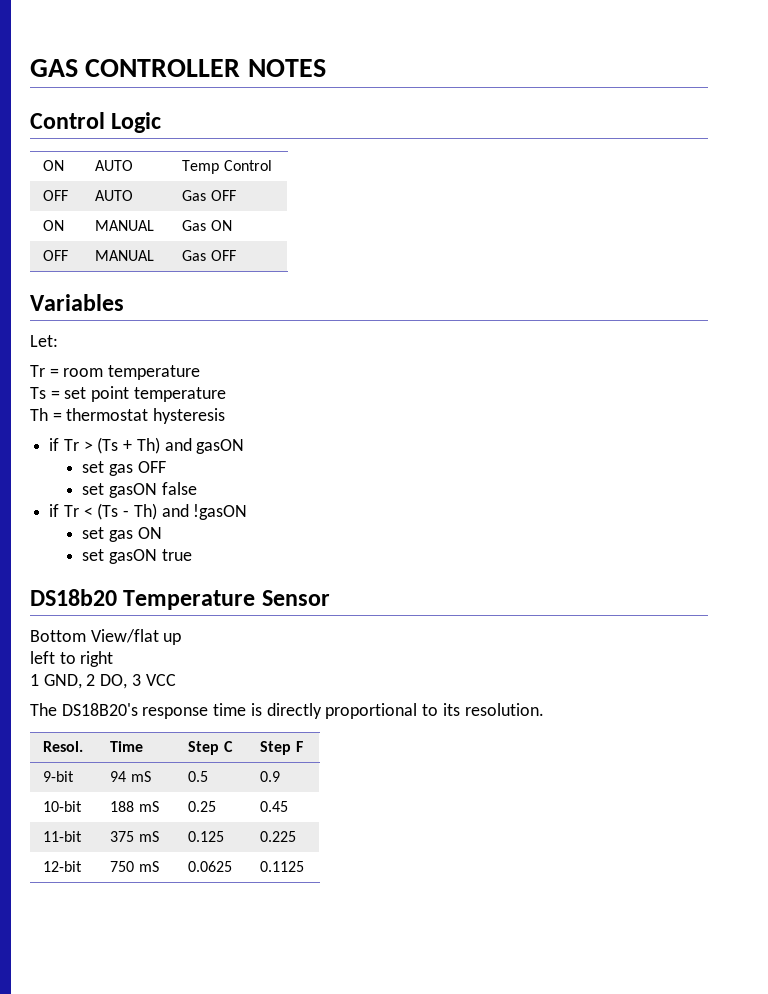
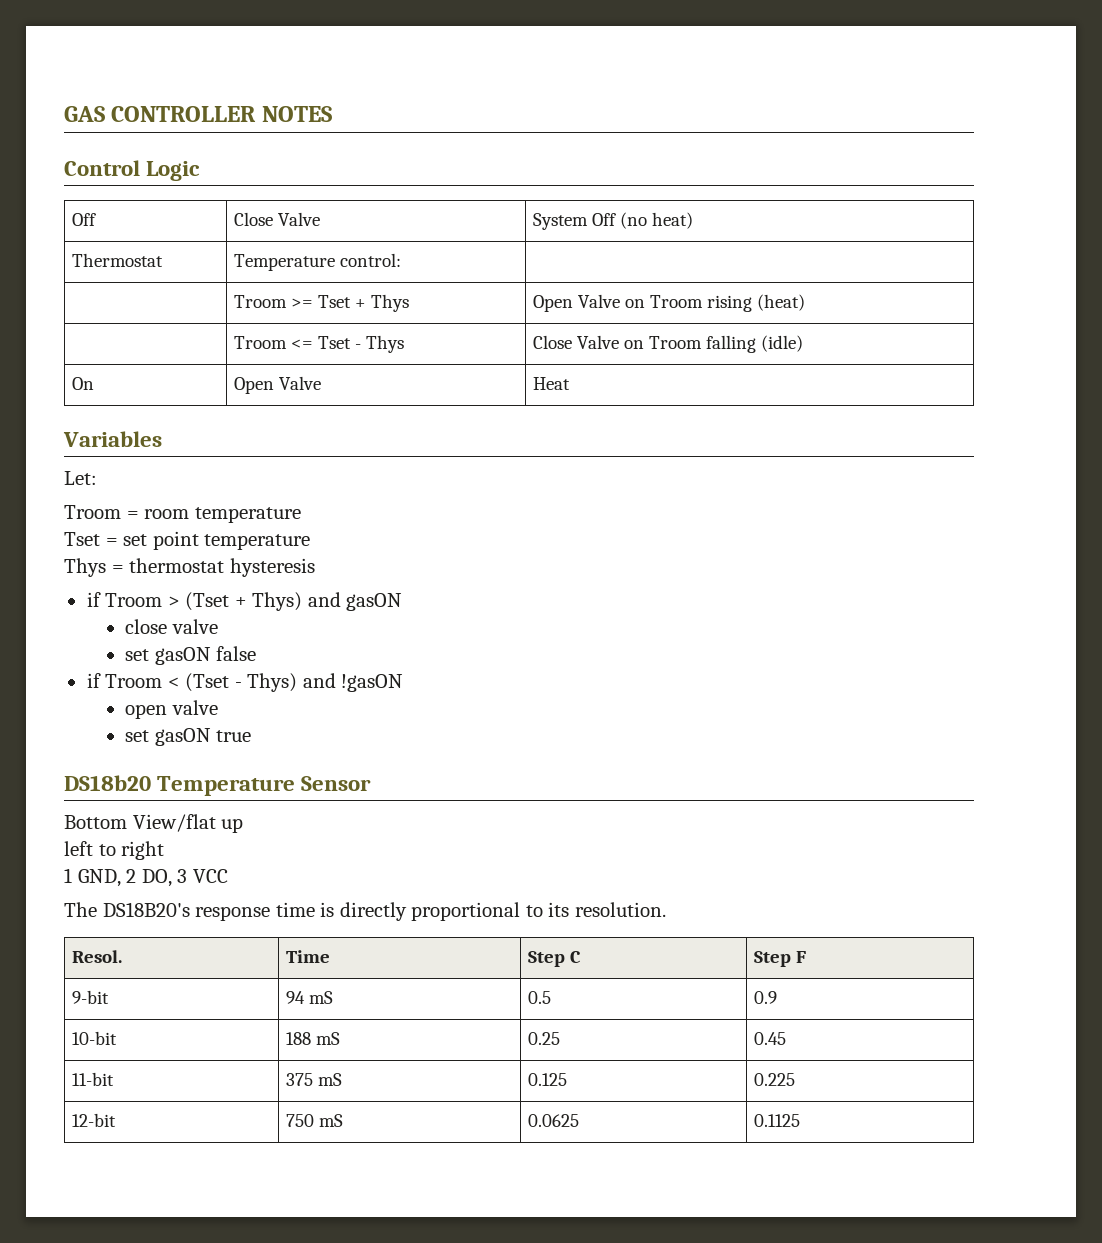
- ON | AUTO | Temp Control
- OFF | AUTO | Gas OFF
- ON | MANUAL | Gas ON
- OFF | MANUAL | Gas OFF
+ Off | Close Valve | System Off (no heat)
+ Thermostat | Temperature control: |
+ | Troom >= Tset + Thys | Open Valve on Troom rising (heat)
+ | Troom <= Tset - Thys | Close Valve on Troom falling (idle)
+ On | Open Valve | Heat
- Tr = room temperature
+ Troom = room temperature
- Ts = set point temperature
+ Tset = set point temperature
- Th = thermostat hysteresis
+ Thys = thermostat hysteresis
- if Tr > (Ts + Th) and gasON
+ if Troom > (Tset + Thys) and gasON
- set gas OFF
+ close valve
- if Tr < (Ts - Th) and !gasON
+ if Troom < (Tset - Thys) and !gasON
- set gas ON
+ open valve

